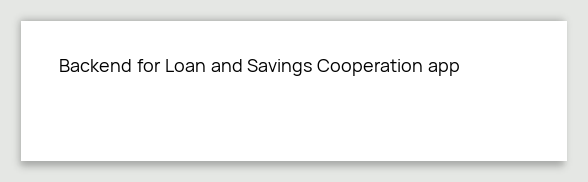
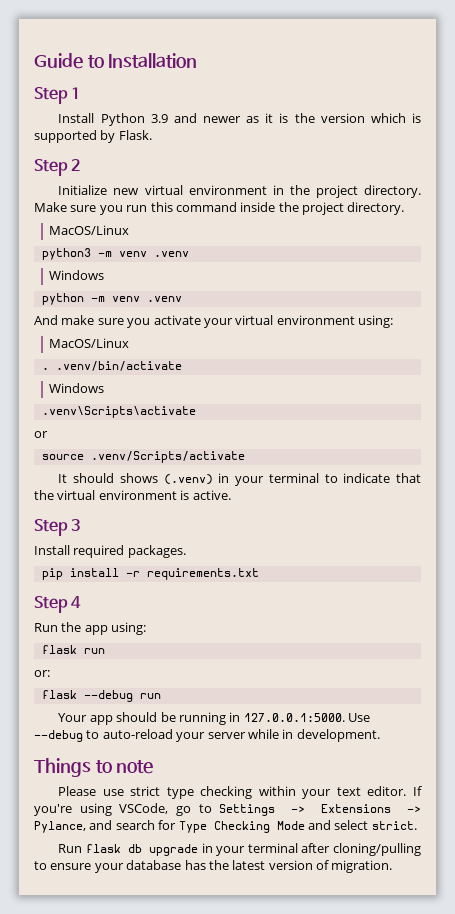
- Backend for Loan and Savings Cooperation app
+ Guide to Installation
+ Step 1
+ Install Python 3.9 and newer as it is the version which is supported by Flask.
+ Step 2
+ Initialize new virtual environment in the project directory. Make sure you run this command inside the project directory.
+ MacOS/Linux
+ python3 -m venv .venv
+ Windows
+ python -m venv .venv
+ And make sure you activate your virtual environment using:
+ MacOS/Linux
+ . .venv/bin/activate
+ Windows
+ .venv\Scripts\activate
+ or
+ source .venv/Scripts/activate
+ It should shows (.venv) in your terminal to indicate that the virtual environment is active.
+ Step 3
+ Install required packages.
+ pip install -r requirements.txt
+ Step 4
+ Run the app using:
+ flask run
+ or:
+ flask --debug run
+ Your app should be running in 127.0.0.1:5000. Use --debug to auto-reload your server while in development.
+ Things to note
+ Please use strict type checking within your text editor. If you're using VSCode, go to Settings -> Extensions -> Pylance, and search for Type Checking Mode and select strict.
+ Run flask db upgrade in your terminal after cloning/pulling to ensure your database has the latest version of migration.

